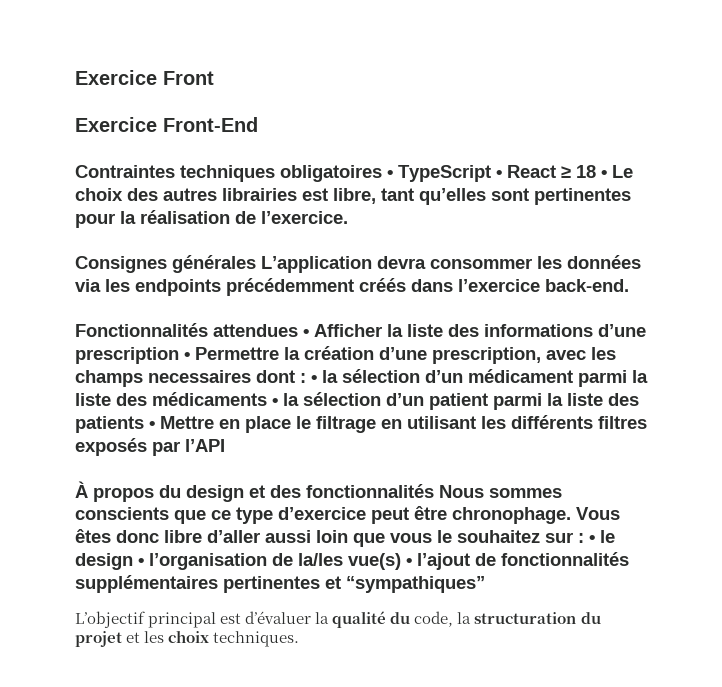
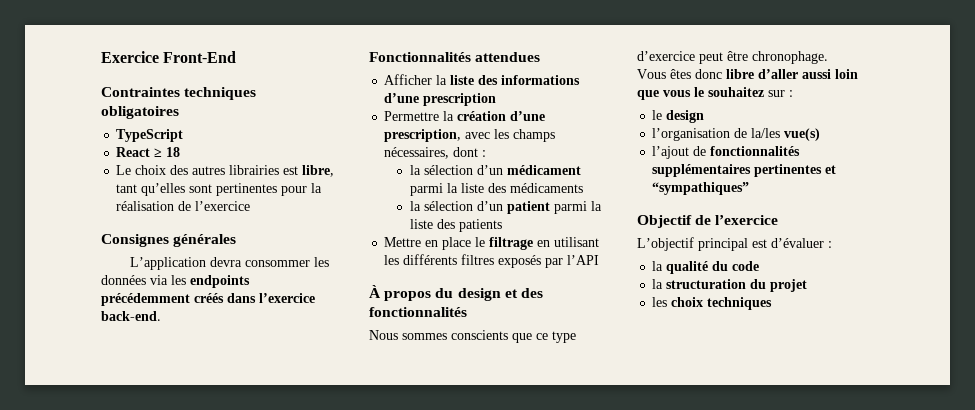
- Exercice Front
- Contraintes techniques obligatoires • TypeScript • React ≥ 18 • Le choix des autres librairies est libre, tant qu’elles sont pertinentes pour la réalisation de l’exercice.
+ Contraintes techniques obligatoires
+ TypeScript
+ React ≥ 18
+ Le choix des autres librairies est libre, tant qu’elles sont pertinentes pour la réalisation de l’exercice
- Consignes générales L’application devra consommer les données via les endpoints précédemment créés dans l’exercice back-end.
+ Consignes générales
+ L’application devra consommer les données via les endpoints précédemment créés dans l’exercice back-end.
- Fonctionnalités attendues • Afficher la liste des informations d’une prescription • Permettre la création d’une prescription, avec les champs necessaires dont : • la sélection d’un médicament parmi la liste des médicaments • la sélection d’un patient parmi la liste des patients • Mettre en place le filtrage en utilisant les différents filtres exposés par l’API
+ Fonctionnalités attendues
+ Afficher la liste des informations d’une prescription
+ Permettre la création d’une prescription, avec les champs nécessaires, dont :
+ la sélection d’un médicament parmi la liste des médicaments
+ la sélection d’un patient parmi la liste des patients
+ Mettre en place le filtrage en utilisant les différents filtres exposés par l’API
- À propos du design et des fonctionnalités Nous sommes conscients que ce type d’exercice peut être chronophage. Vous êtes donc libre d’aller aussi loin que vous le souhaitez sur : • le design • l’organisation de la/les vue(s) • l’ajout de fonctionnalités supplémentaires pertinentes et “sympathiques”
+ À propos du design et des fonctionnalités
+ Nous sommes conscients que ce type d’exercice peut être chronophage.
+ Vous êtes donc libre d’aller aussi loin que vous le souhaitez sur :
+ le design
+ l’organisation de la/les vue(s)
+ l’ajout de fonctionnalités supplémentaires pertinentes et “sympathiques”
+ Objectif de l’exercice
- L’objectif principal est d’évaluer la qualité du code, la structuration du projet et les choix techniques.
+ L’objectif principal est d’évaluer :
+ la qualité du code
+ la structuration du projet
+ les choix techniques

